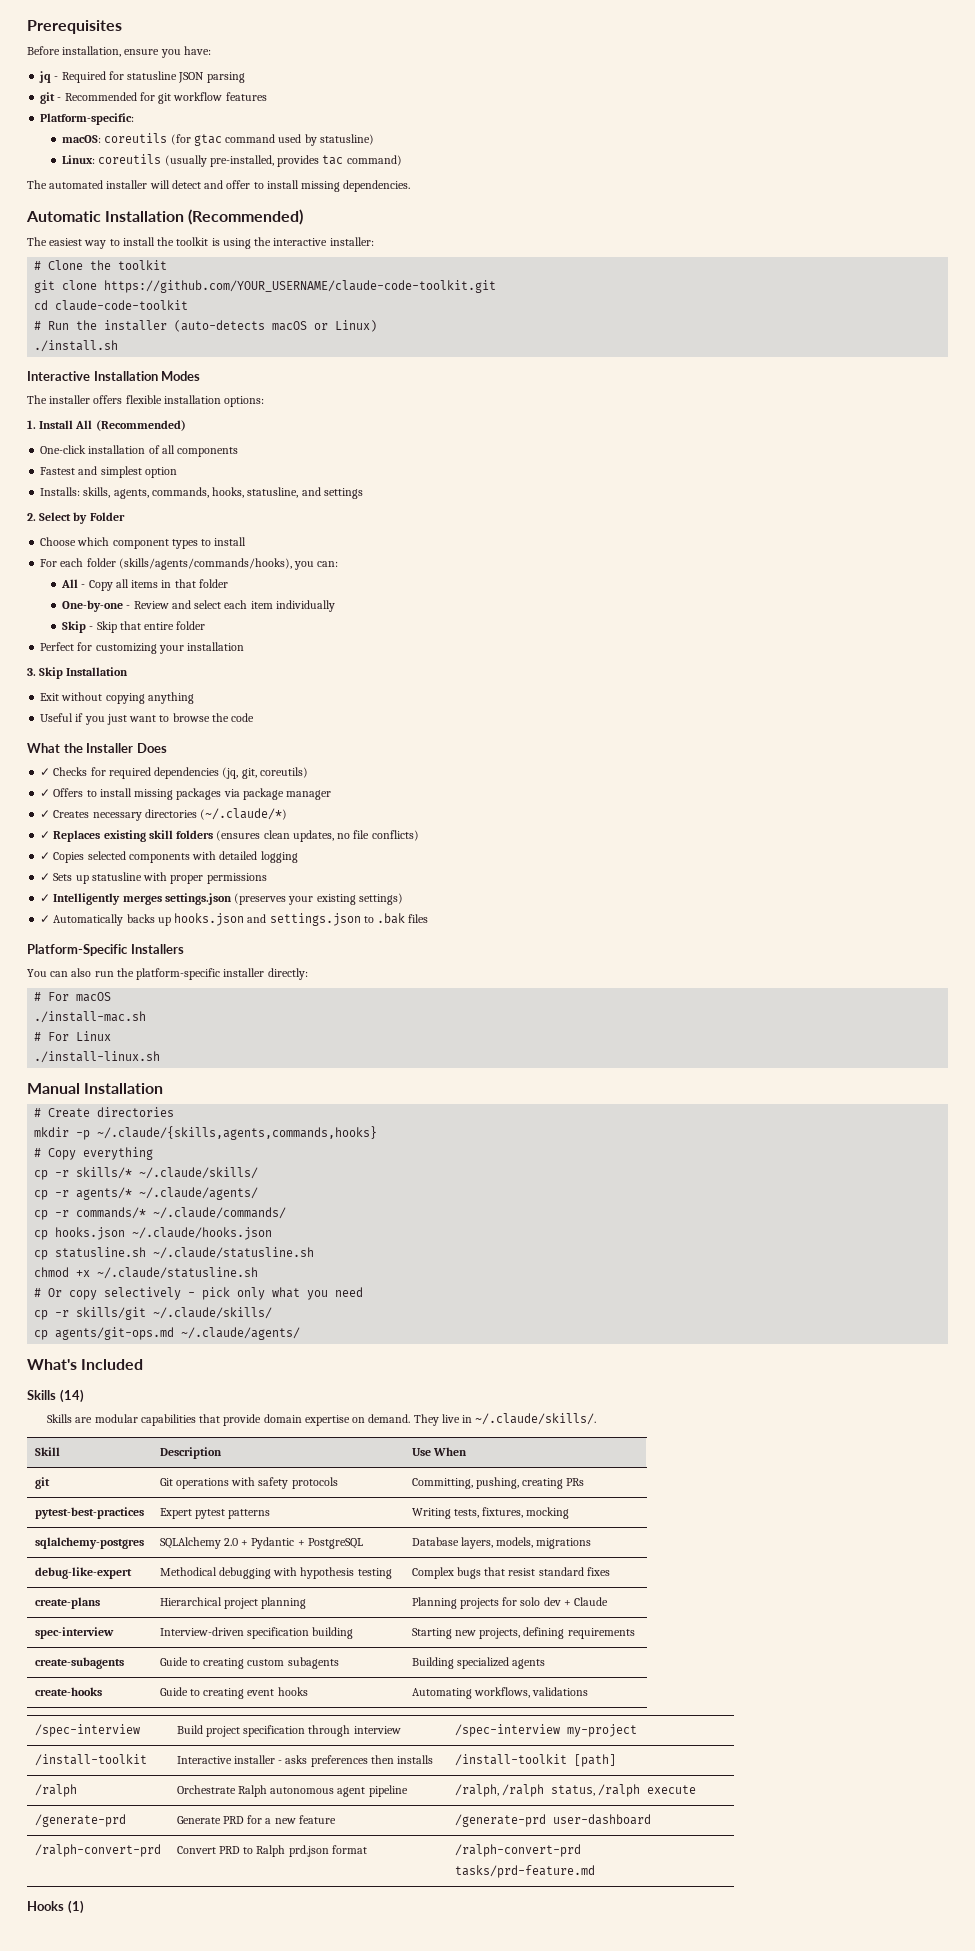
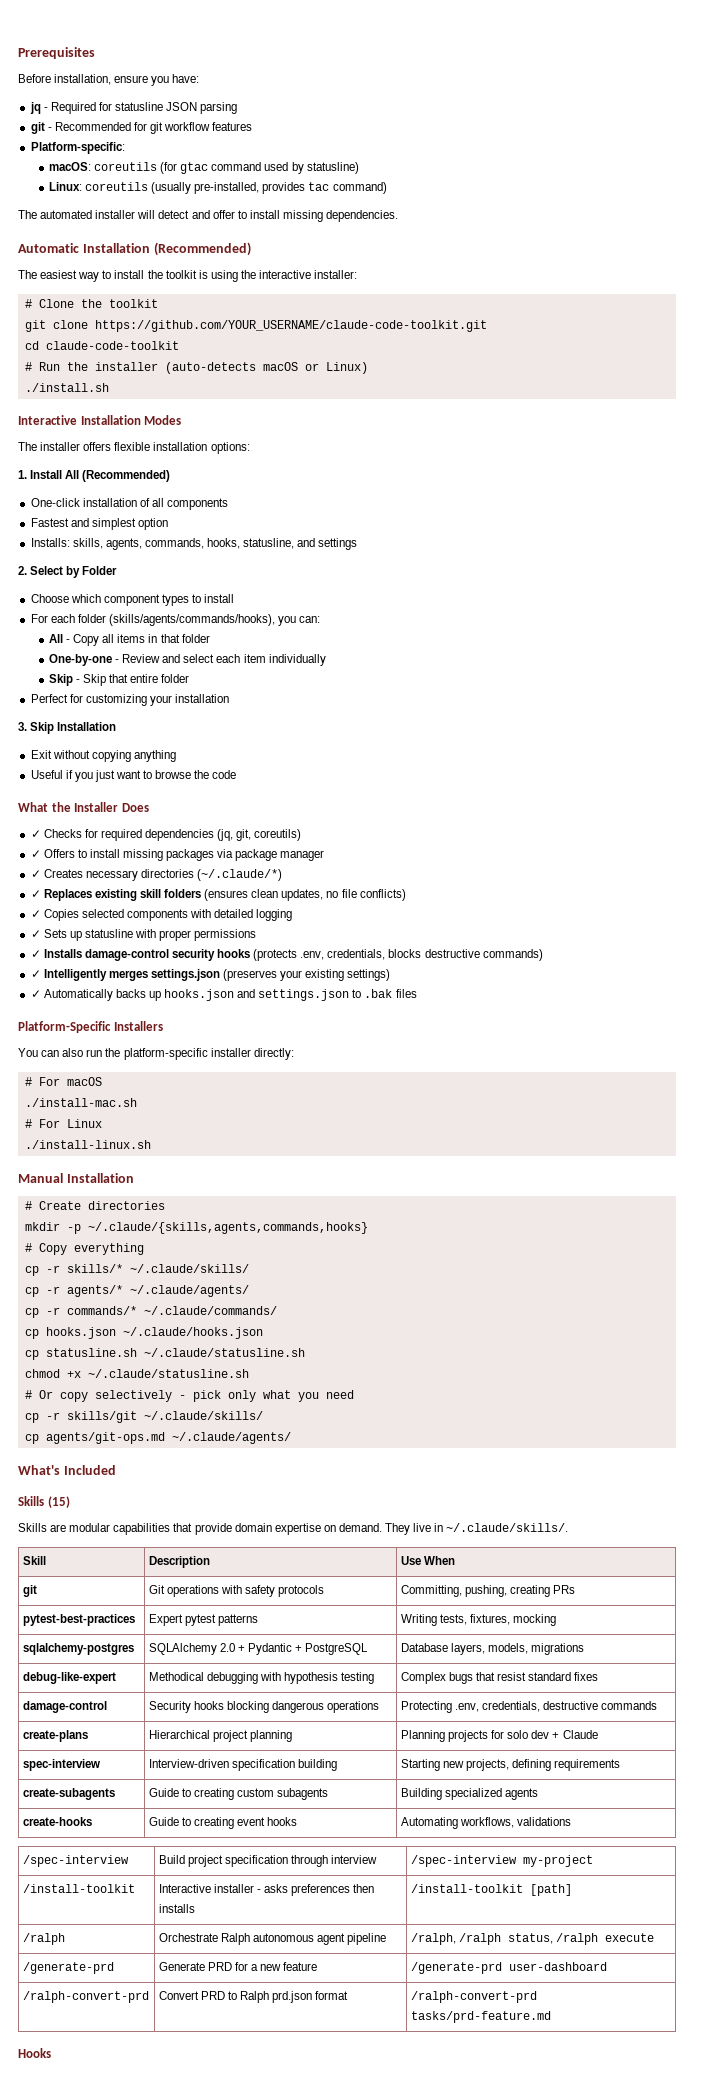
+ ✓ Installs damage-control security hooks (protects .env, credentials, blocks destructive commands)
- Skills (14)
+ Skills (15)
+ damage-control | Security hooks blocking dangerous operations | Protecting .env, credentials, destructive commands
- Hooks (1)
+ Hooks

